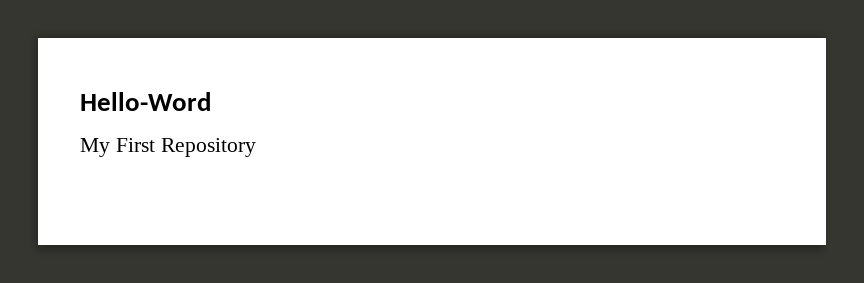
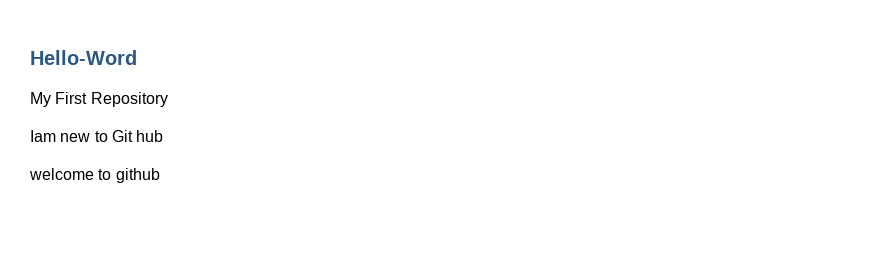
+ Iam new to Git hub
+ welcome to github

